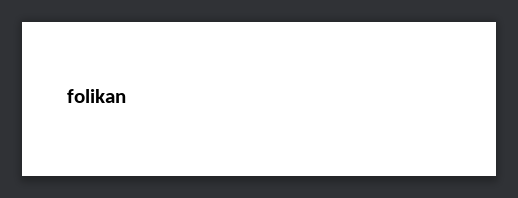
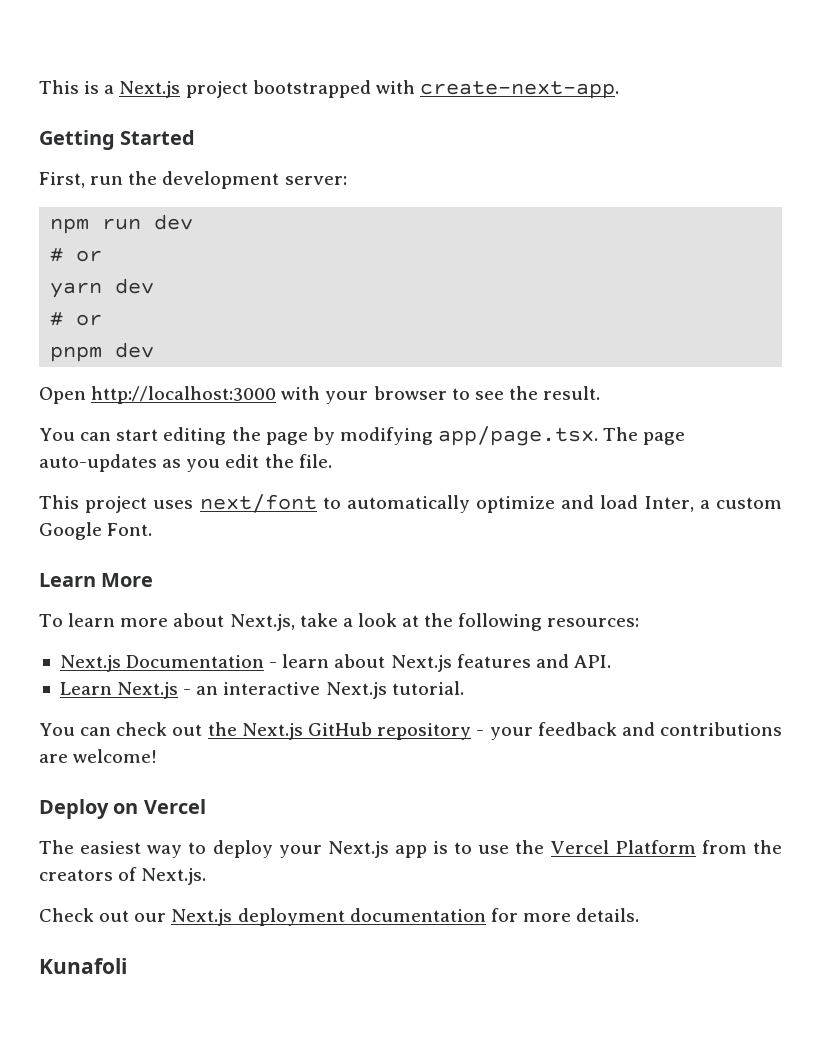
- folikan
+ This is a Next.js project bootstrapped with create-next-app.
+ Getting Started
+ First, run the development server:
+ npm run dev
+ # or
+ yarn dev
+ # or
+ pnpm dev
+ Open http://localhost:3000 with your browser to see the result.
+ You can start editing the page by modifying app/page.tsx. The page auto-updates as you edit the file.
+ This project uses next/font to automatically optimize and load Inter, a custom Google Font.
+ Learn More
+ To learn more about Next.js, take a look at the following resources:
+ Next.js Documentation - learn about Next.js features and API.
+ Learn Next.js - an interactive Next.js tutorial.
+ You can check out the Next.js GitHub repository - your feedback and contributions are welcome!
+ Deploy on Vercel
+ The easiest way to deploy your Next.js app is to use the Vercel Platform from the creators of Next.js.
+ Check out our Next.js deployment documentation for more details.
+ Kunafoli

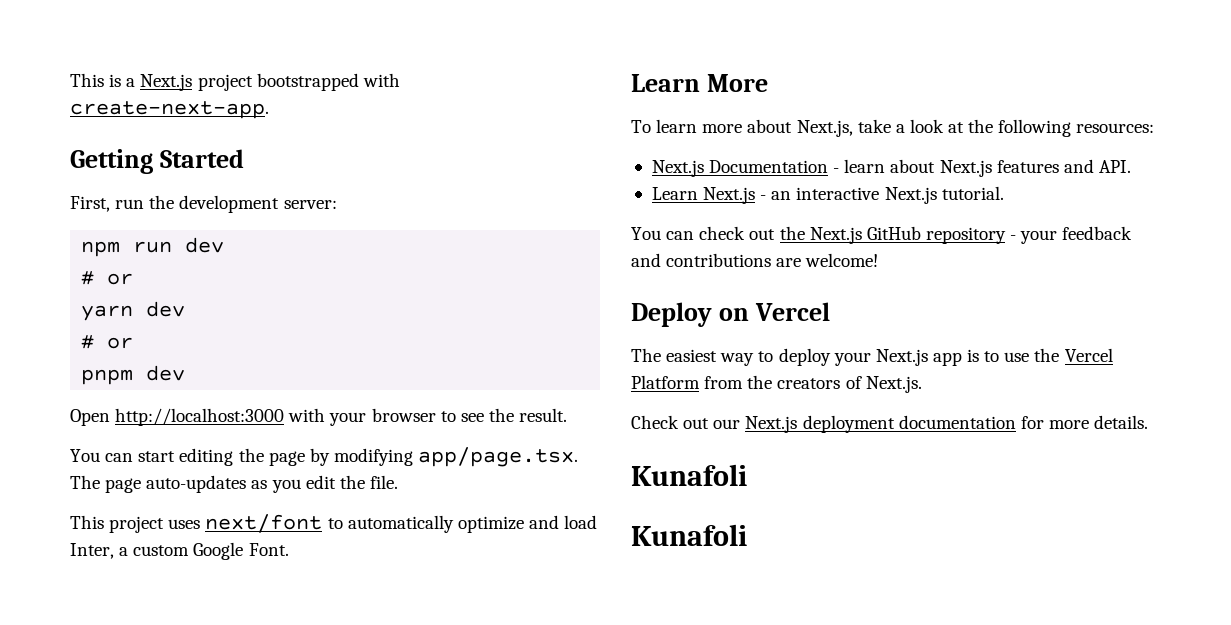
  Check out our Next.js deployment documentation for more details.
+ Kunafoli

